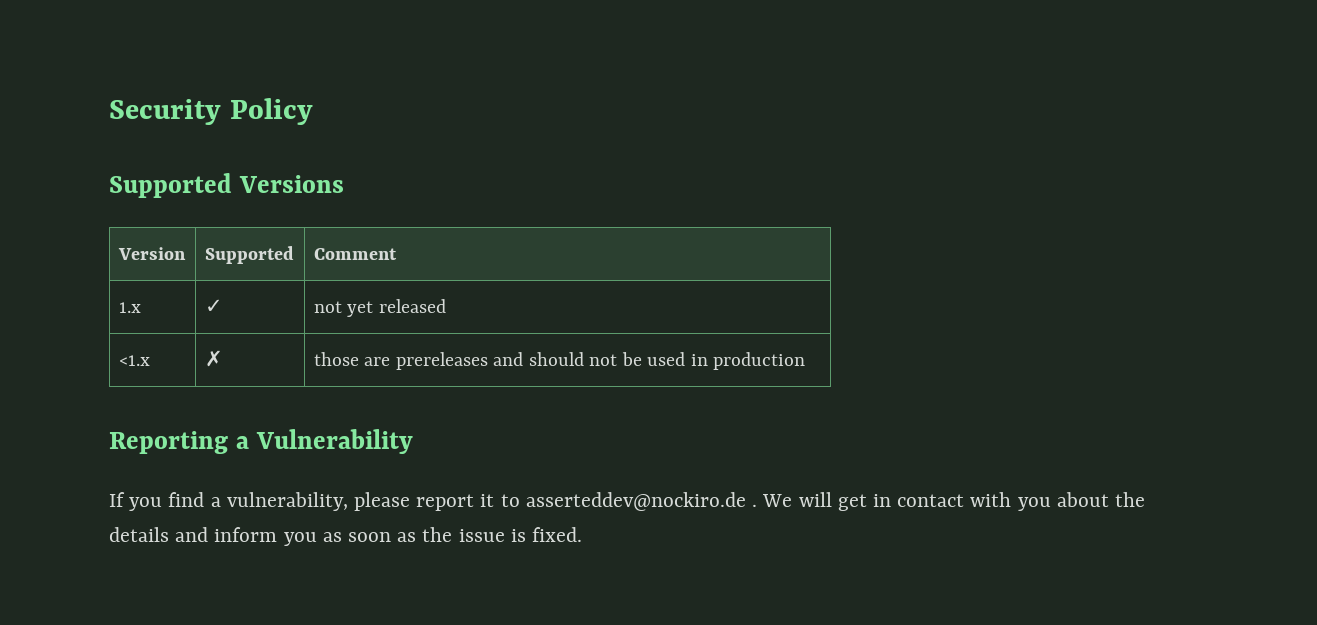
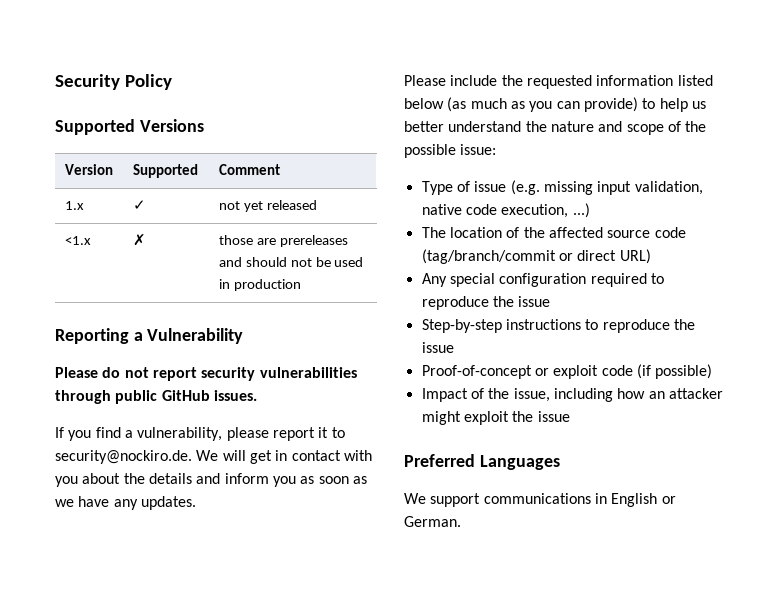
+ Please do not report security vulnerabilities through public GitHub issues.
- If you find a vulnerability, please report it to asserteddev@nockiro.de . We will get in contact with you about the details and inform you as soon as the issue is fixed.
+ If you find a vulnerability, please report it to security@nockiro.de. We will get in contact with you about the details and inform you as soon as we have any updates.
+ Please include the requested information listed below (as much as you can provide) to help us better understand the nature and scope of the possible issue:
+ Type of issue (e.g. missing input validation, native code execution, ...)
+ The location of the affected source code (tag/branch/commit or direct URL)
+ Any special configuration required to reproduce the issue
+ Step-by-step instructions to reproduce the issue
+ Proof-of-concept or exploit code (if possible)
+ Impact of the issue, including how an attacker might exploit the issue
+ Preferred Languages
+ We support communications in English or German.

